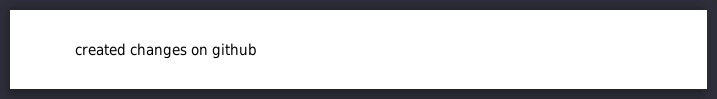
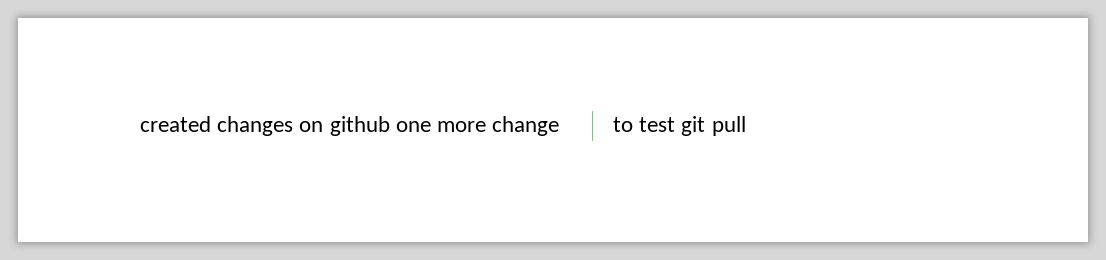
- created changes on github
+ created changes on github one more change to test git pull

